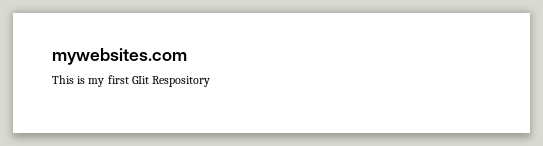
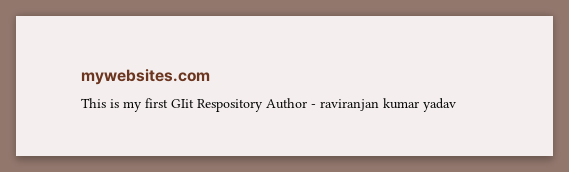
- This is my first GIit Respository
+ This is my first GIit Respository Author - raviranjan kumar yadav

